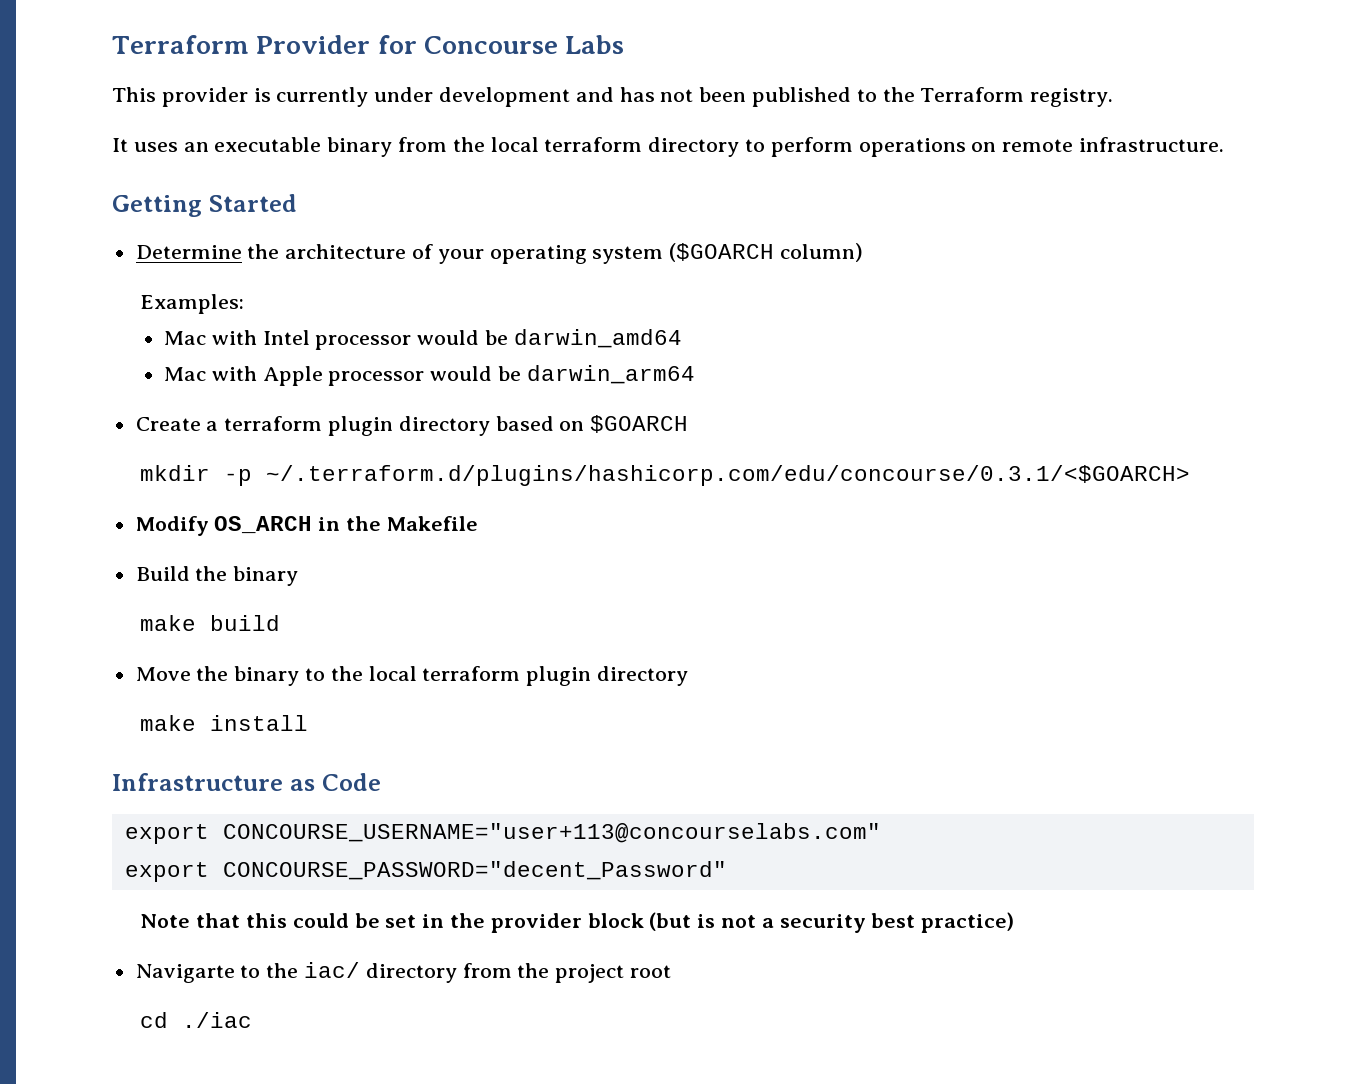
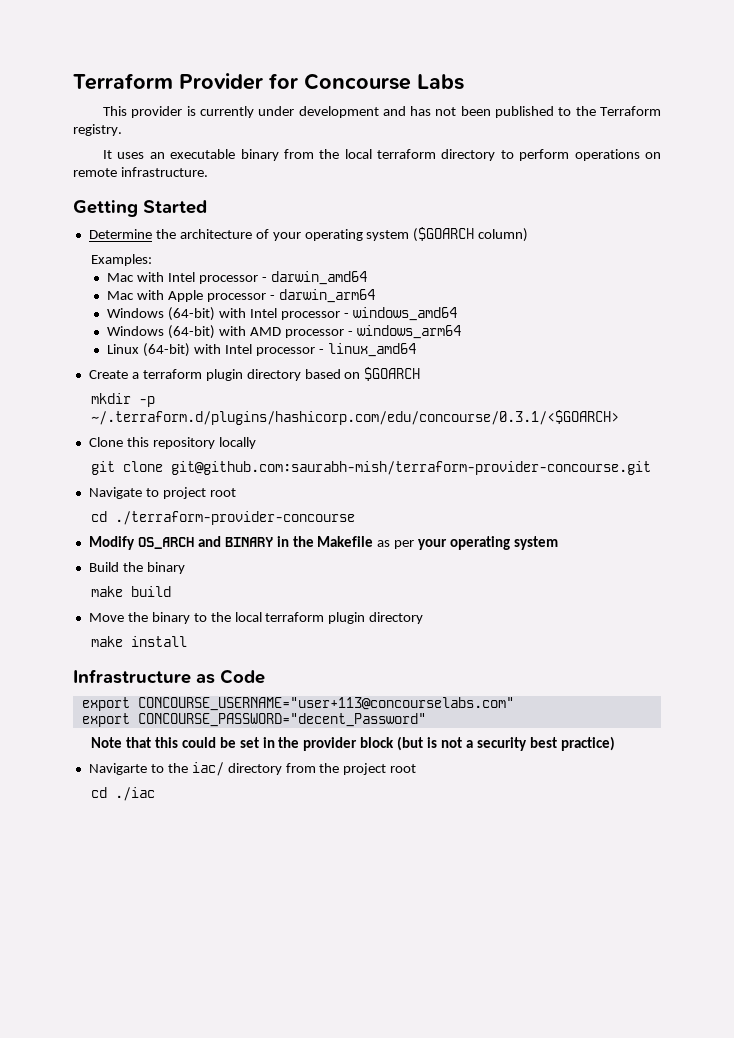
- Mac with Intel processor would be darwin_amd64
+ Mac with Intel processor - darwin_amd64
- Mac with Apple processor would be darwin_arm64
+ Mac with Apple processor - darwin_arm64
+ Windows (64-bit) with Intel processor - windows_amd64
+ Windows (64-bit) with AMD processor - windows_arm64
+ Linux (64-bit) with Intel processor - linux_amd64
+ Clone this repository locally
+ git clone git@github.com:saurabh-mish/terraform-provider-concourse.git
+ Navigate to project root
+ cd ./terraform-provider-concourse
- Modify OS_ARCH in the Makefile
+ Modify OS_ARCH and BINARY in the Makefile as per your operating system

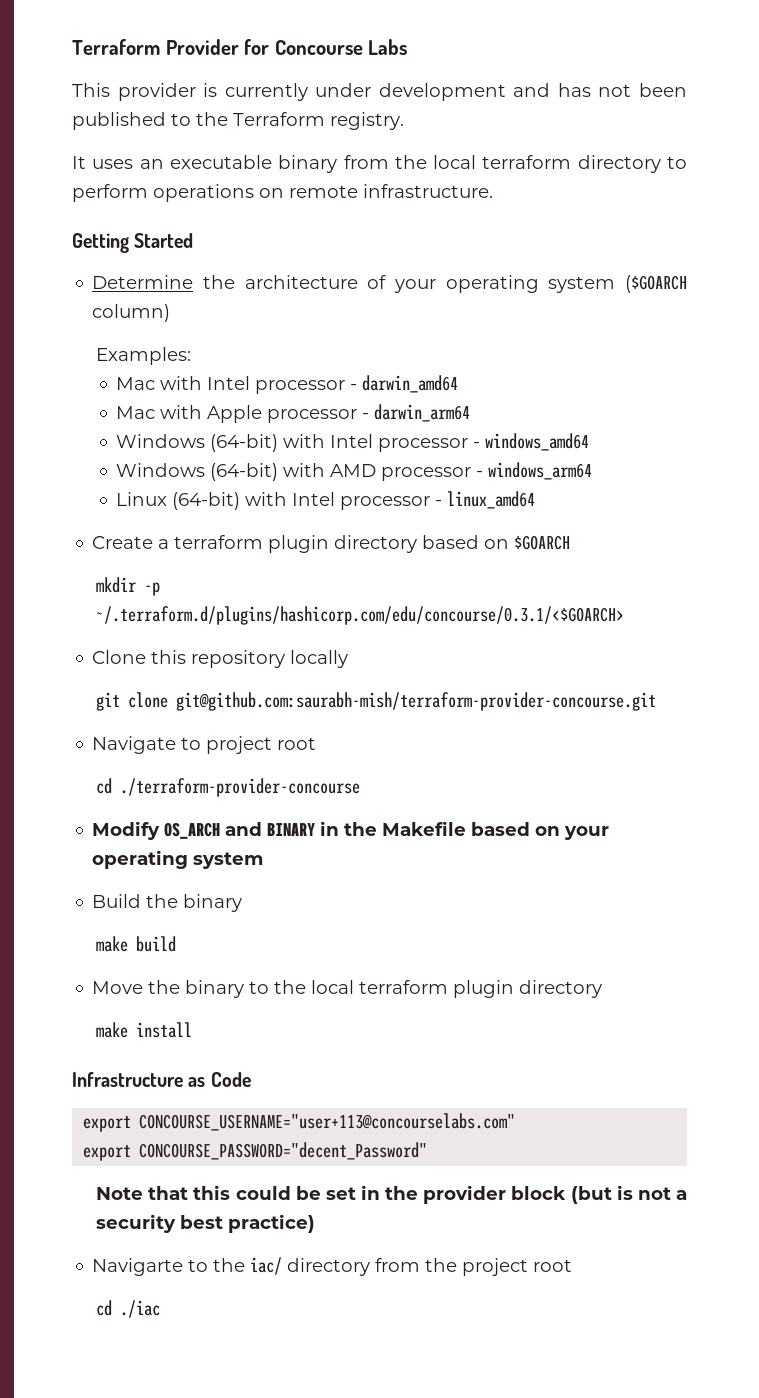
- Modify OS_ARCH and BINARY in the Makefile as per your operating system
+ Modify OS_ARCH and BINARY in the Makefile based on your operating system

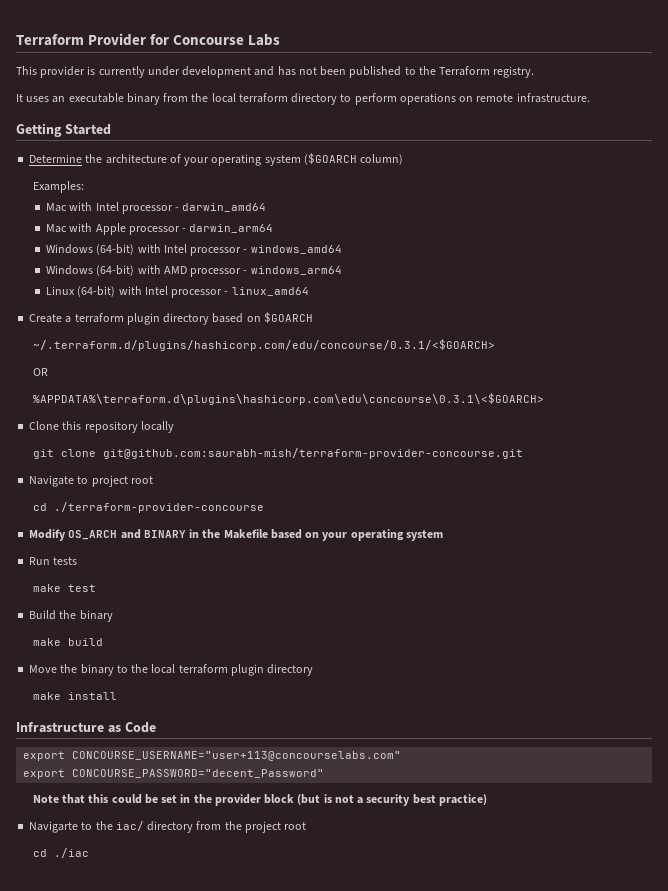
- mkdir -p ~/.terraform.d/plugins/hashicorp.com/edu/concourse/0.3.1/<$GOARCH>
+ ~/.terraform.d/plugins/hashicorp.com/edu/concourse/0.3.1/<$GOARCH>
+ OR
+ %APPDATA%\terraform.d\plugins\hashicorp.com\edu\concourse\0.3.1\<$GOARCH>
+ Run tests
+ make test

